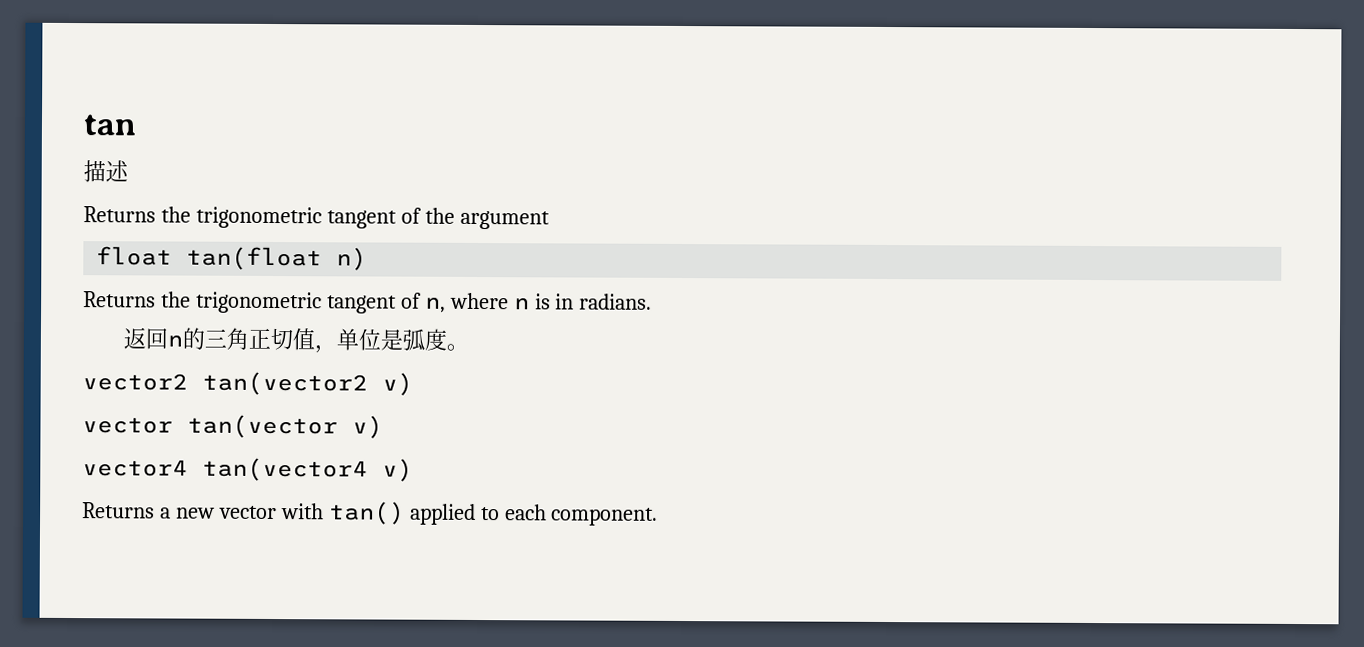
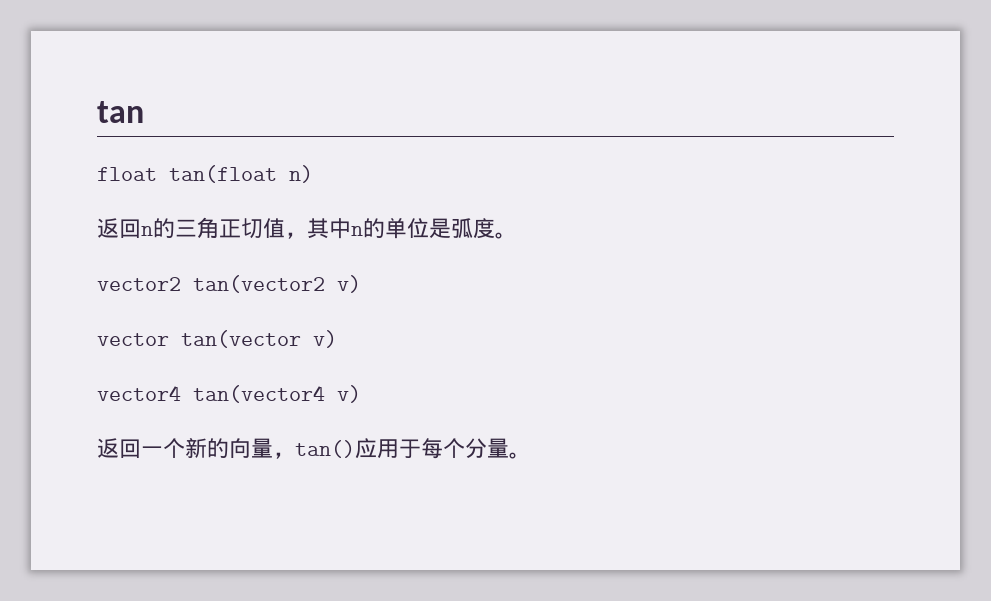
- 描述
- Returns the trigonometric tangent of the argument
  float tan(float n)
- Returns the trigonometric tangent of n, where n is in radians.
- 返回n的三角正切值，单位是弧度。
+ 返回n的三角正切值，其中n的单位是弧度。
- Returns a new vector with tan() applied to each component.
+ 返回一个新的向量，tan()应用于每个分量。

